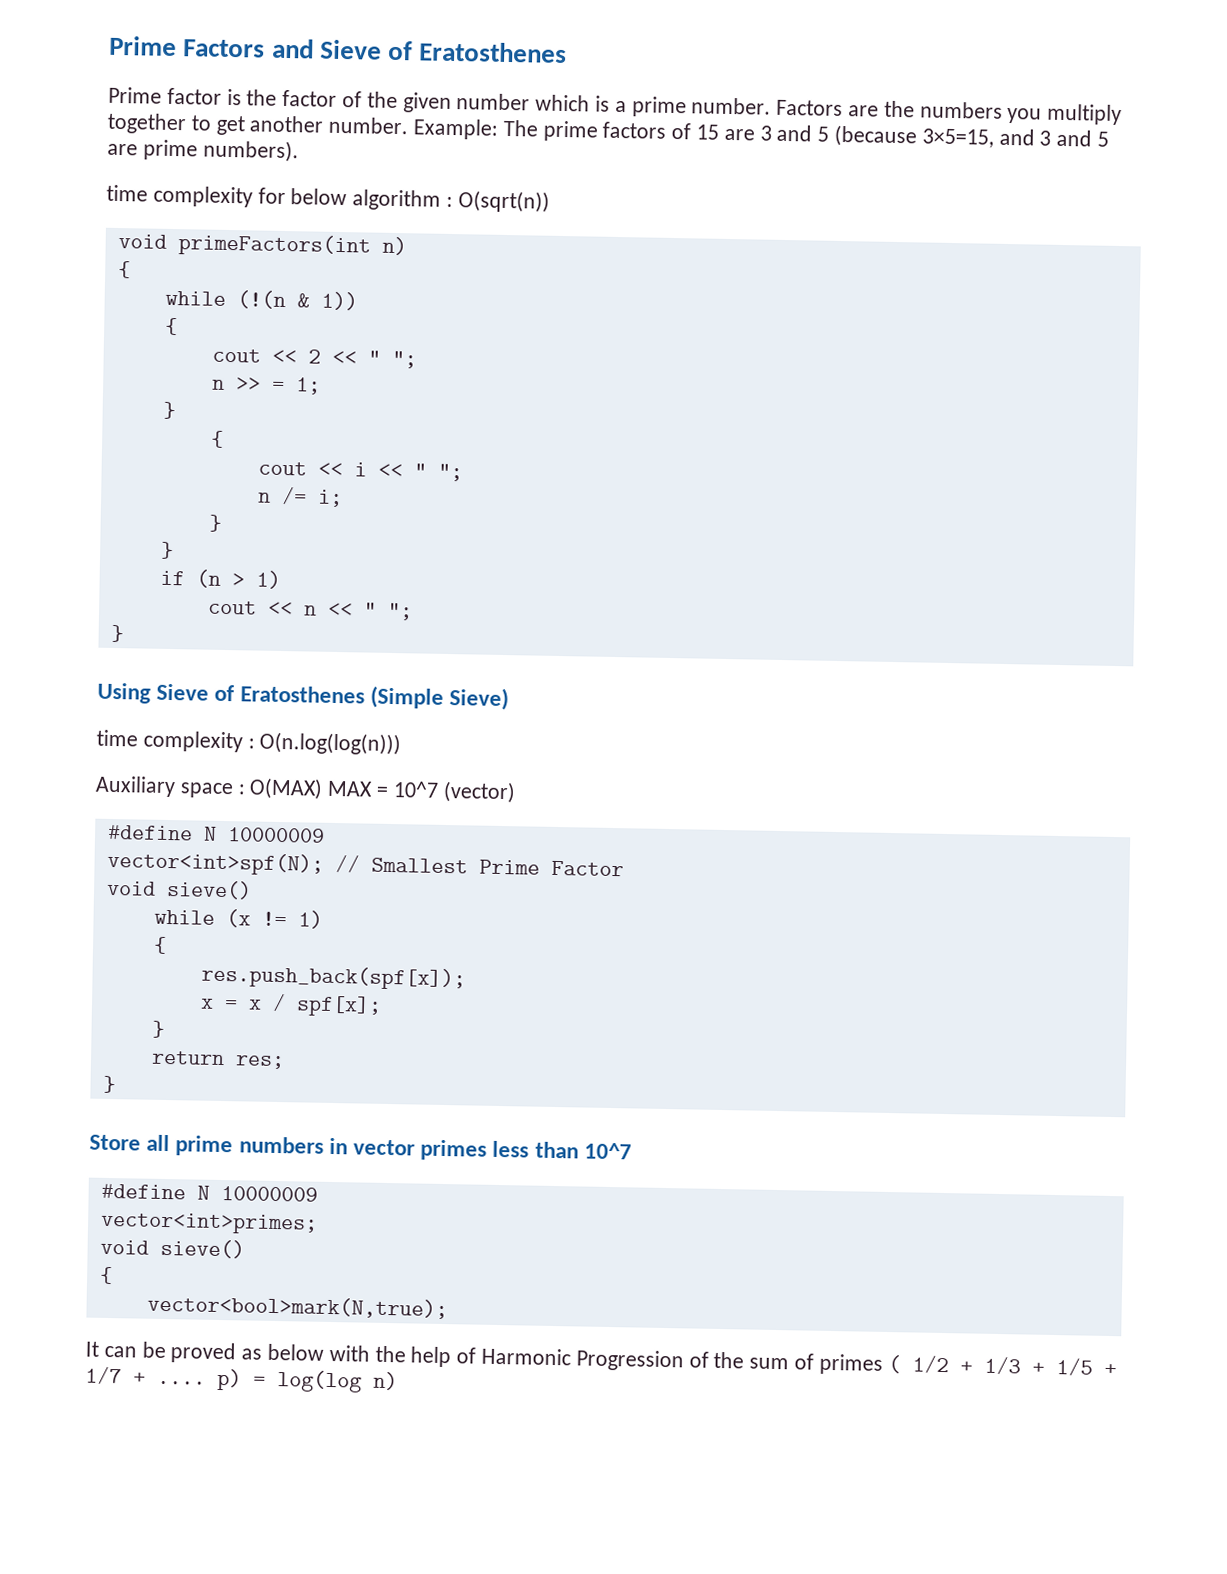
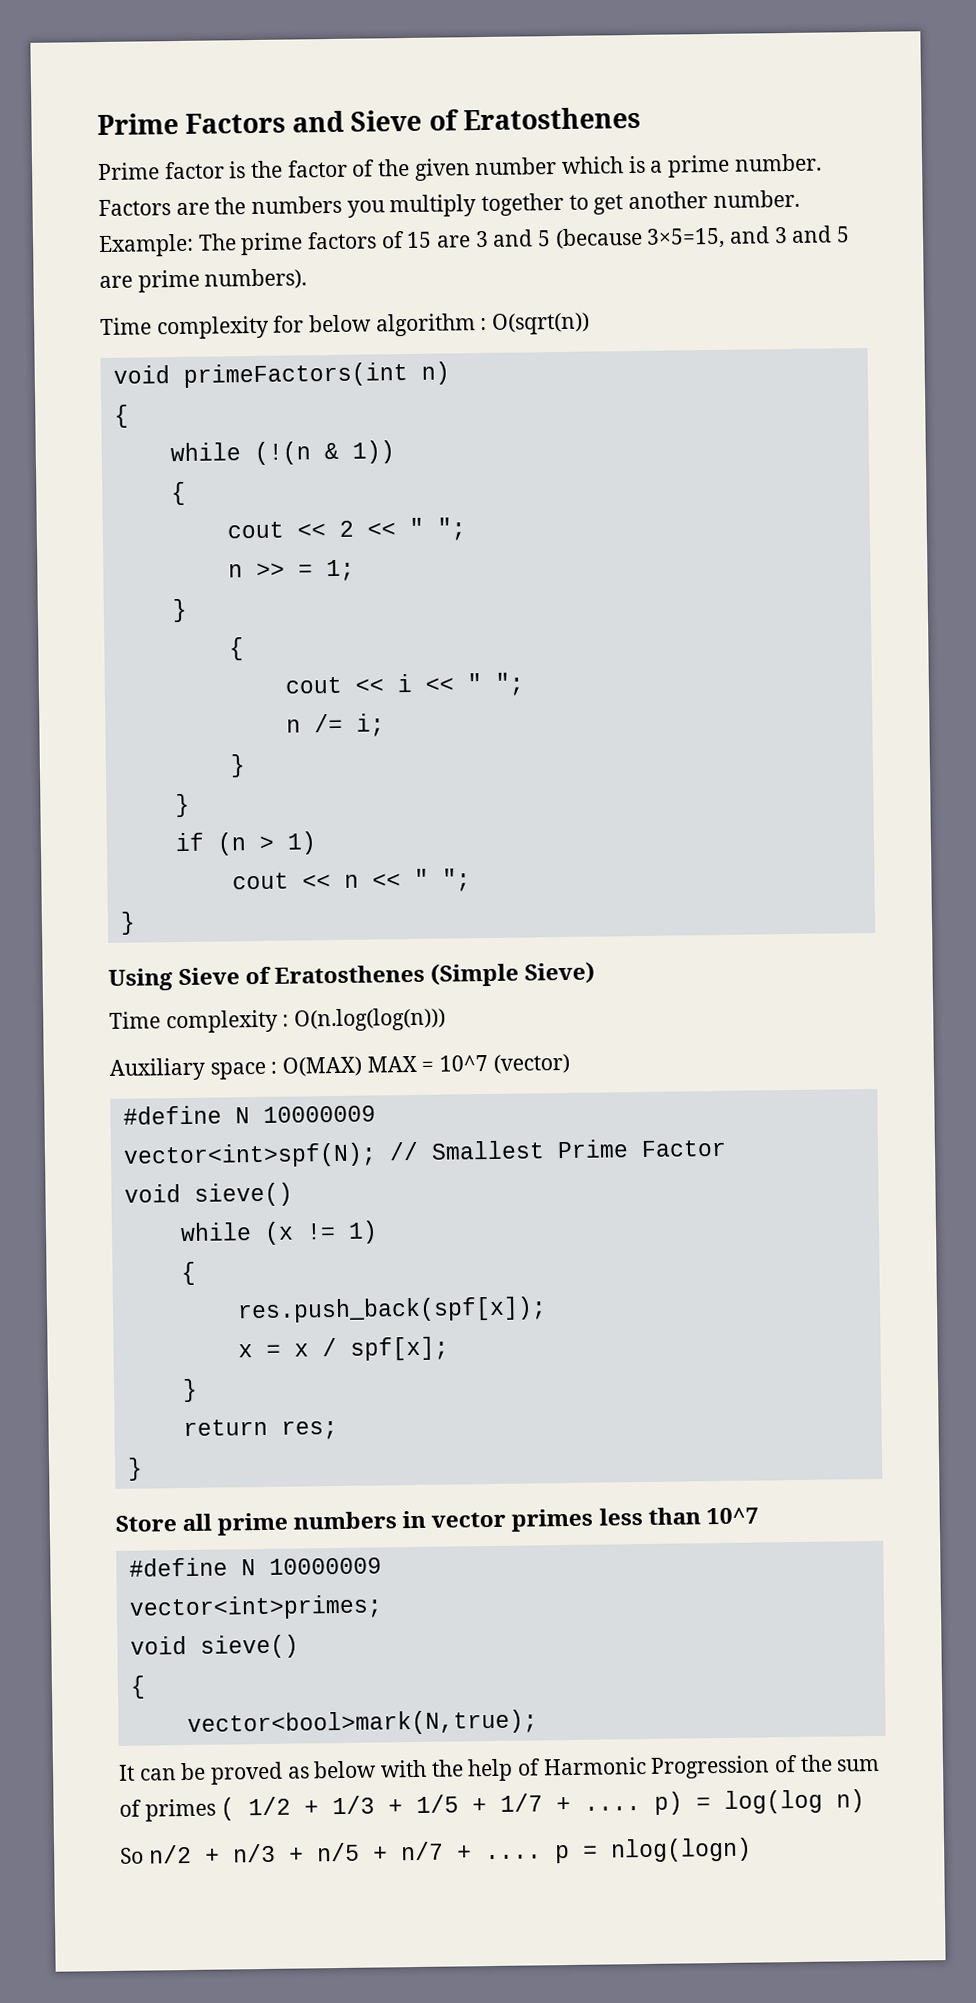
- time complexity for below algorithm : O(sqrt(n))
+ Time complexity for below algorithm : O(sqrt(n))
- time complexity : O(n.log(log(n)))
+ Time complexity : O(n.log(log(n)))
+ So n/2 + n/3 + n/5 + n/7 + .... p = nlog(logn)

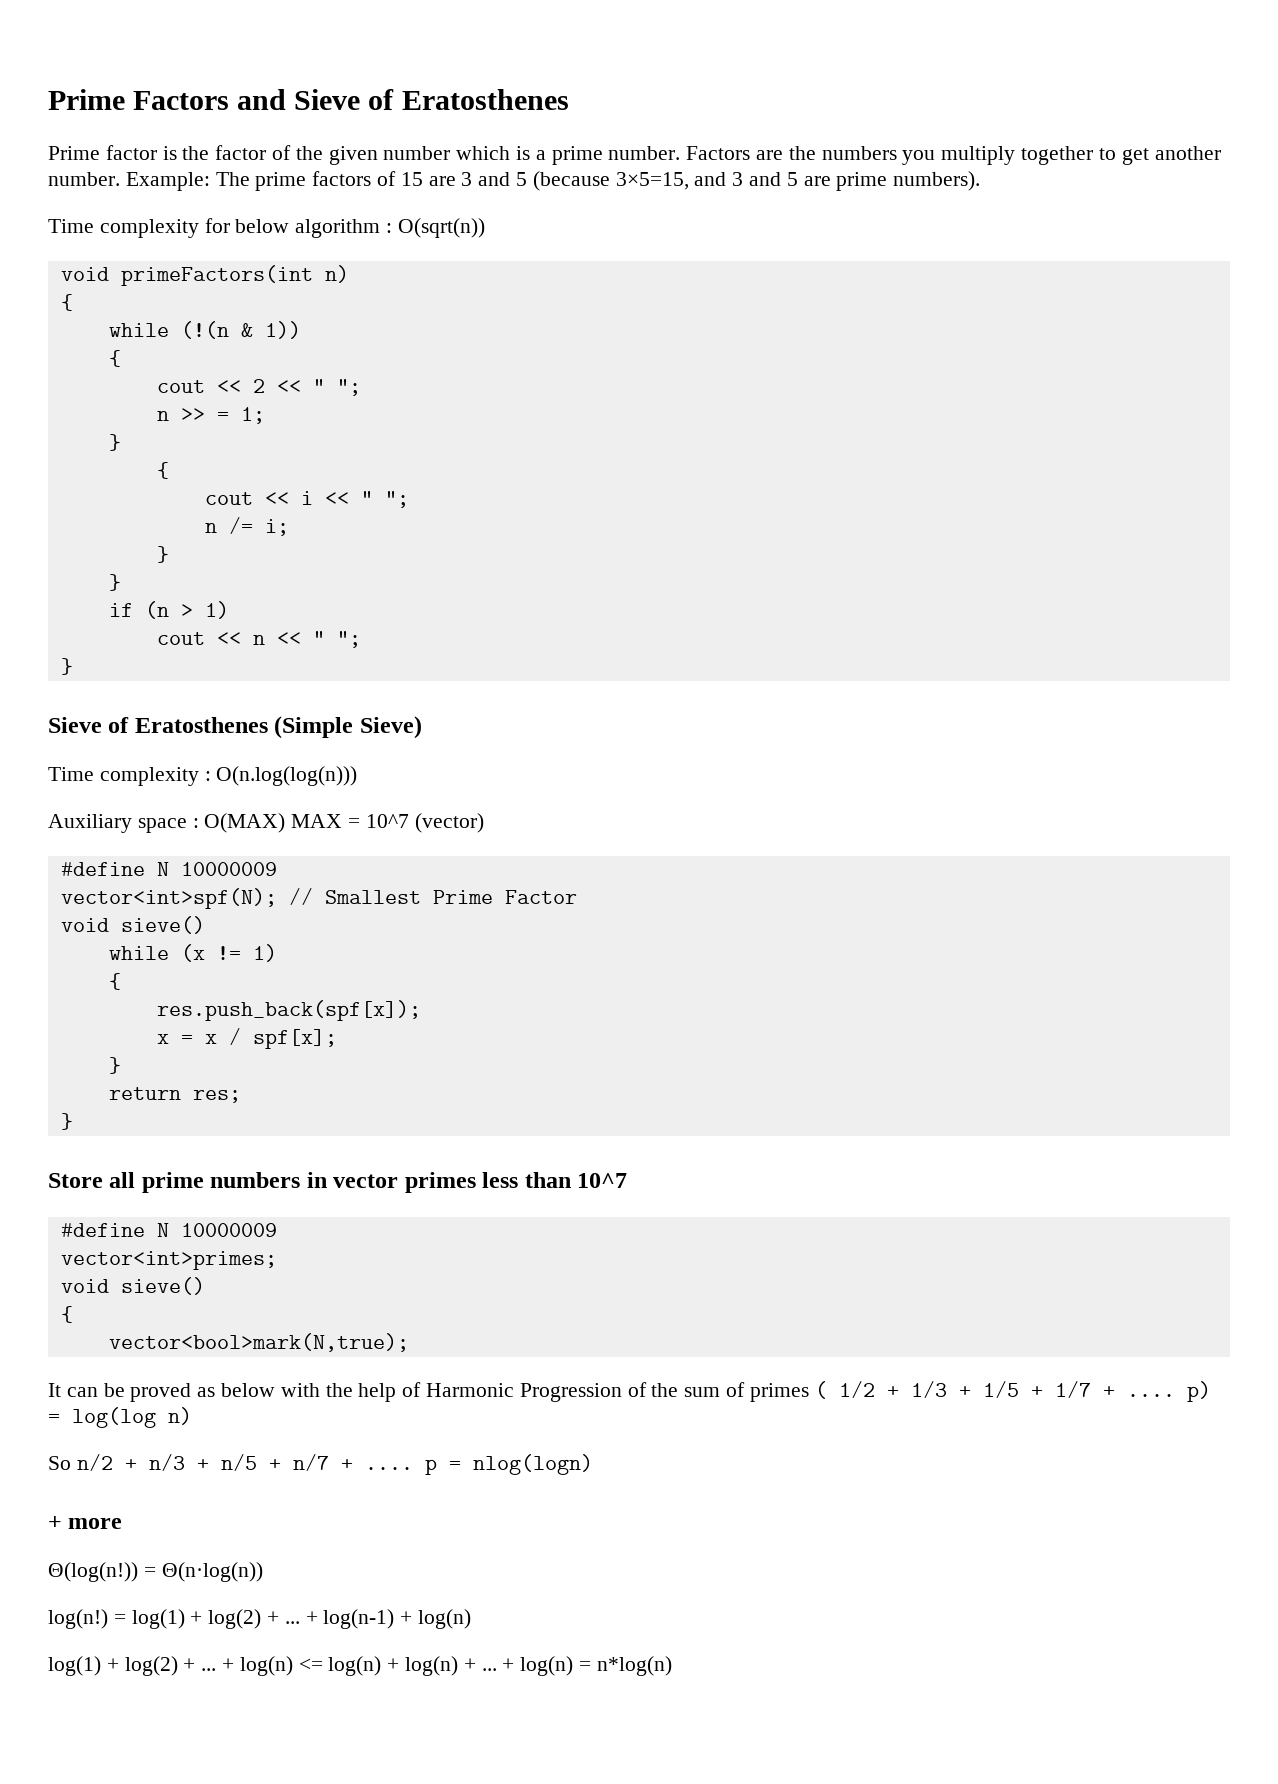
- Using Sieve of Eratosthenes (Simple Sieve)
+ Sieve of Eratosthenes (Simple Sieve)
+ + more
+ Θ(log(n!)) = Θ(n·log(n))
+ log(n!) = log(1) + log(2) + ... + log(n-1) + log(n)
+ log(1) + log(2) + ... + log(n) <= log(n) + log(n) + ... + log(n) = n*log(n)

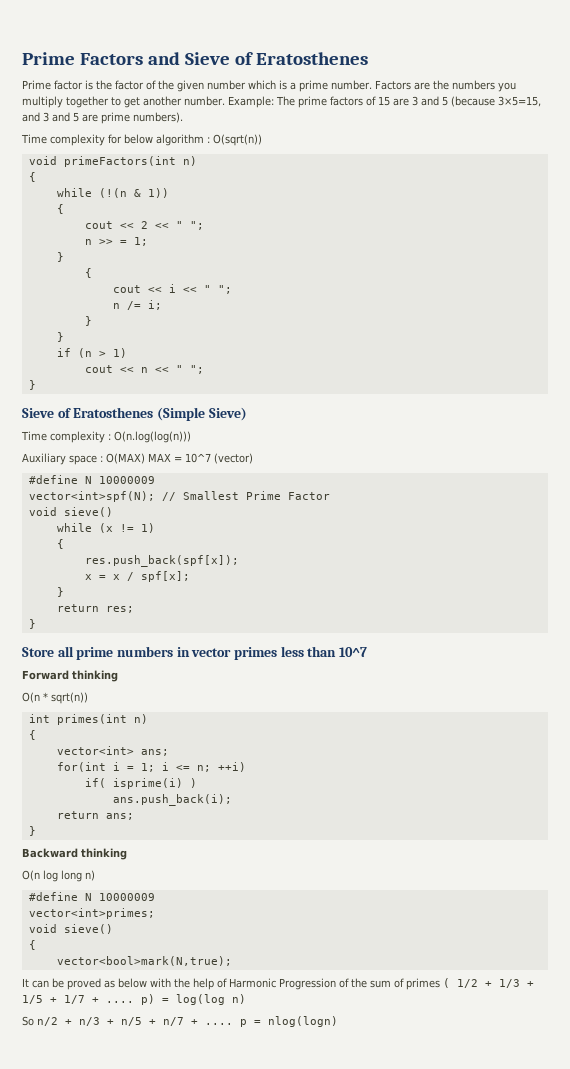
+ Forward thinking
+ O(n * sqrt(n))
+ int primes(int n)
+ {
+ vector<int> ans;
+ for(int i = 1; i <= n; ++i)
+ if( isprime(i) )
+ ans.push_back(i);
+ return ans;
+ }
+ Backward thinking
+ O(n log long n)
- + more
- Θ(log(n!)) = Θ(n·log(n))
- log(n!) = log(1) + log(2) + ... + log(n-1) + log(n)
- log(1) + log(2) + ... + log(n) <= log(n) + log(n) + ... + log(n) = n*log(n)

